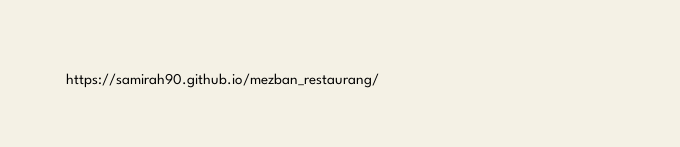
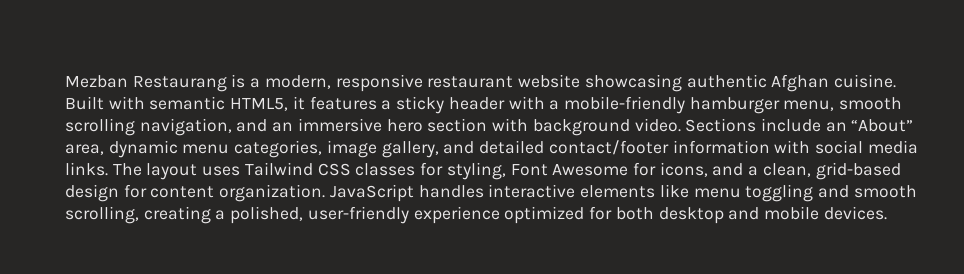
- https://samirah90.github.io/mezban_restaurang/
+ Mezban Restaurang is a modern, responsive restaurant website showcasing authentic Afghan cuisine. Built with semantic HTML5, it features a sticky header with a mobile-friendly hamburger menu, smooth scrolling navigation, and an immersive hero section with background video. Sections include an “About” area, dynamic menu categories, image gallery, and detailed contact/footer information with social media links. The layout uses Tailwind CSS classes for styling, Font Awesome for icons, and a clean, grid-based design for content organization. JavaScript handles interactive elements like menu toggling and smooth scrolling, creating a polished, user-friendly experience optimized for both desktop and mobile devices.

